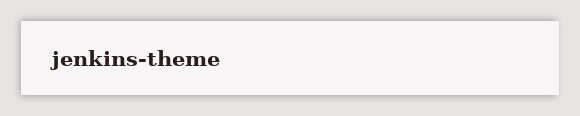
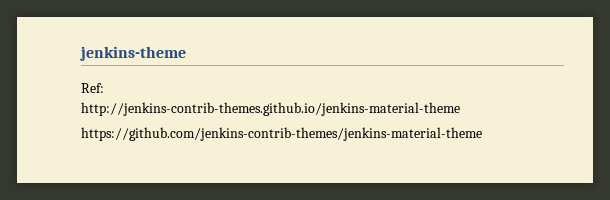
+ Ref:
+ http://jenkins-contrib-themes.github.io/jenkins-material-theme
+ https://github.com/jenkins-contrib-themes/jenkins-material-theme

